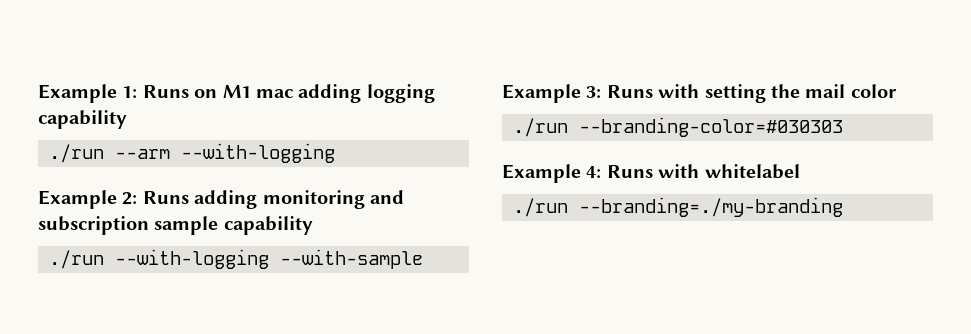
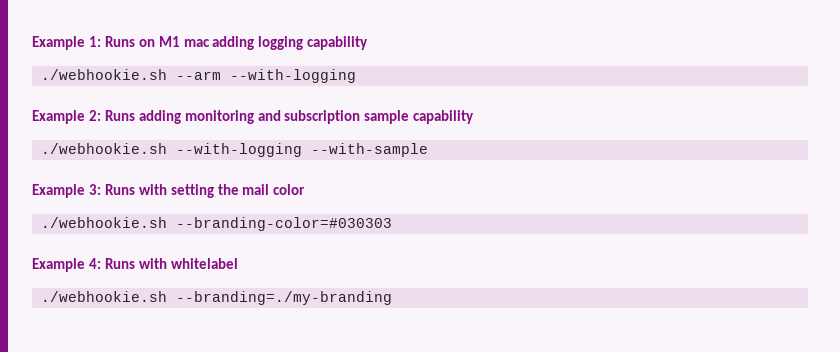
- ./run --arm --with-logging
+ ./webhookie.sh --arm --with-logging
- ./run --with-logging --with-sample
+ ./webhookie.sh --with-logging --with-sample
- ./run --branding-color=#030303
+ ./webhookie.sh --branding-color=#030303
- ./run --branding=./my-branding
+ ./webhookie.sh --branding=./my-branding

